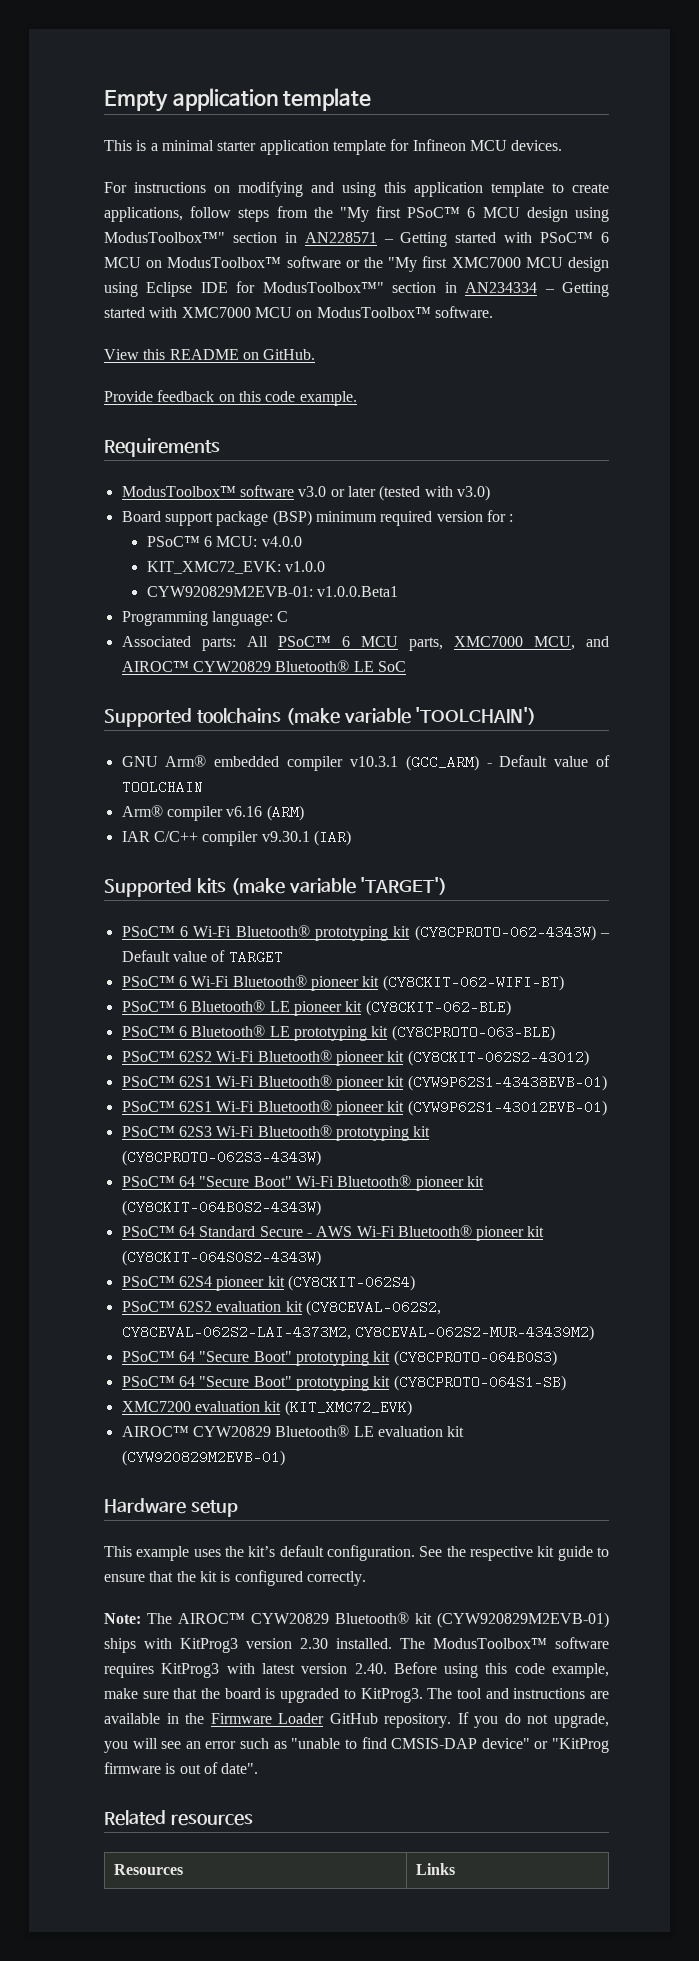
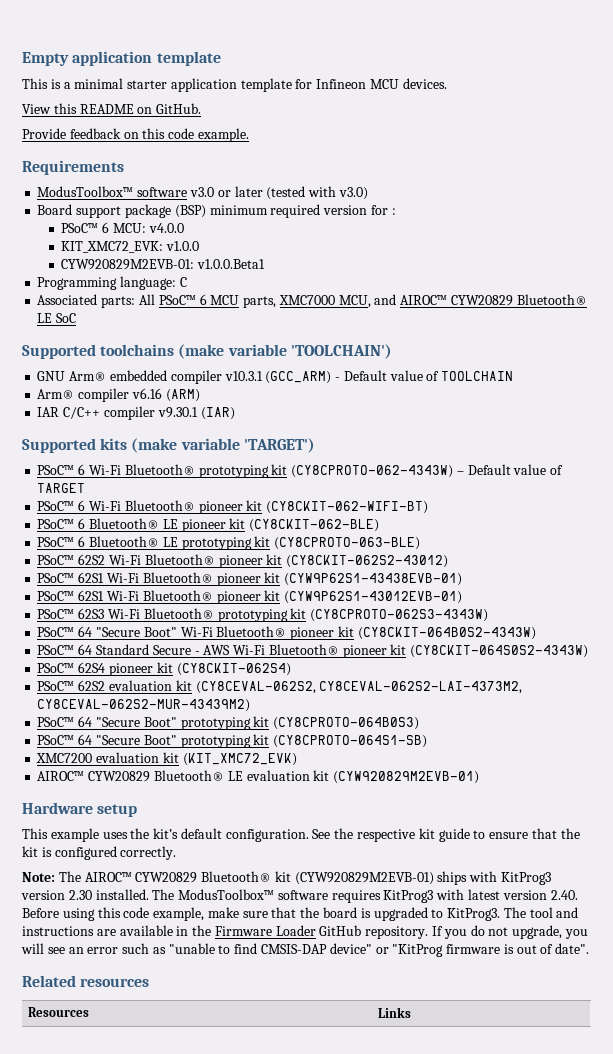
- For instructions on modifying and using this application template to create applications, follow steps from the "My first PSoC™ 6 MCU design using ModusToolbox™" section in AN228571 – Getting started with PSoC™ 6 MCU on ModusToolbox™ software or the "My first XMC7000 MCU design using Eclipse IDE for ModusToolbox™" section in AN234334 – Getting started with XMC7000 MCU on ModusToolbox™ software.

